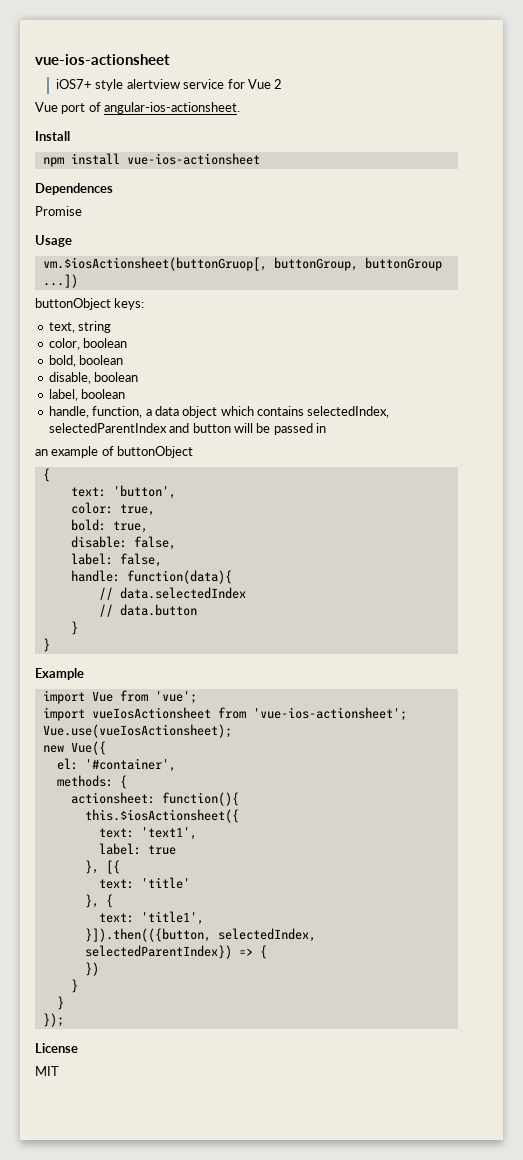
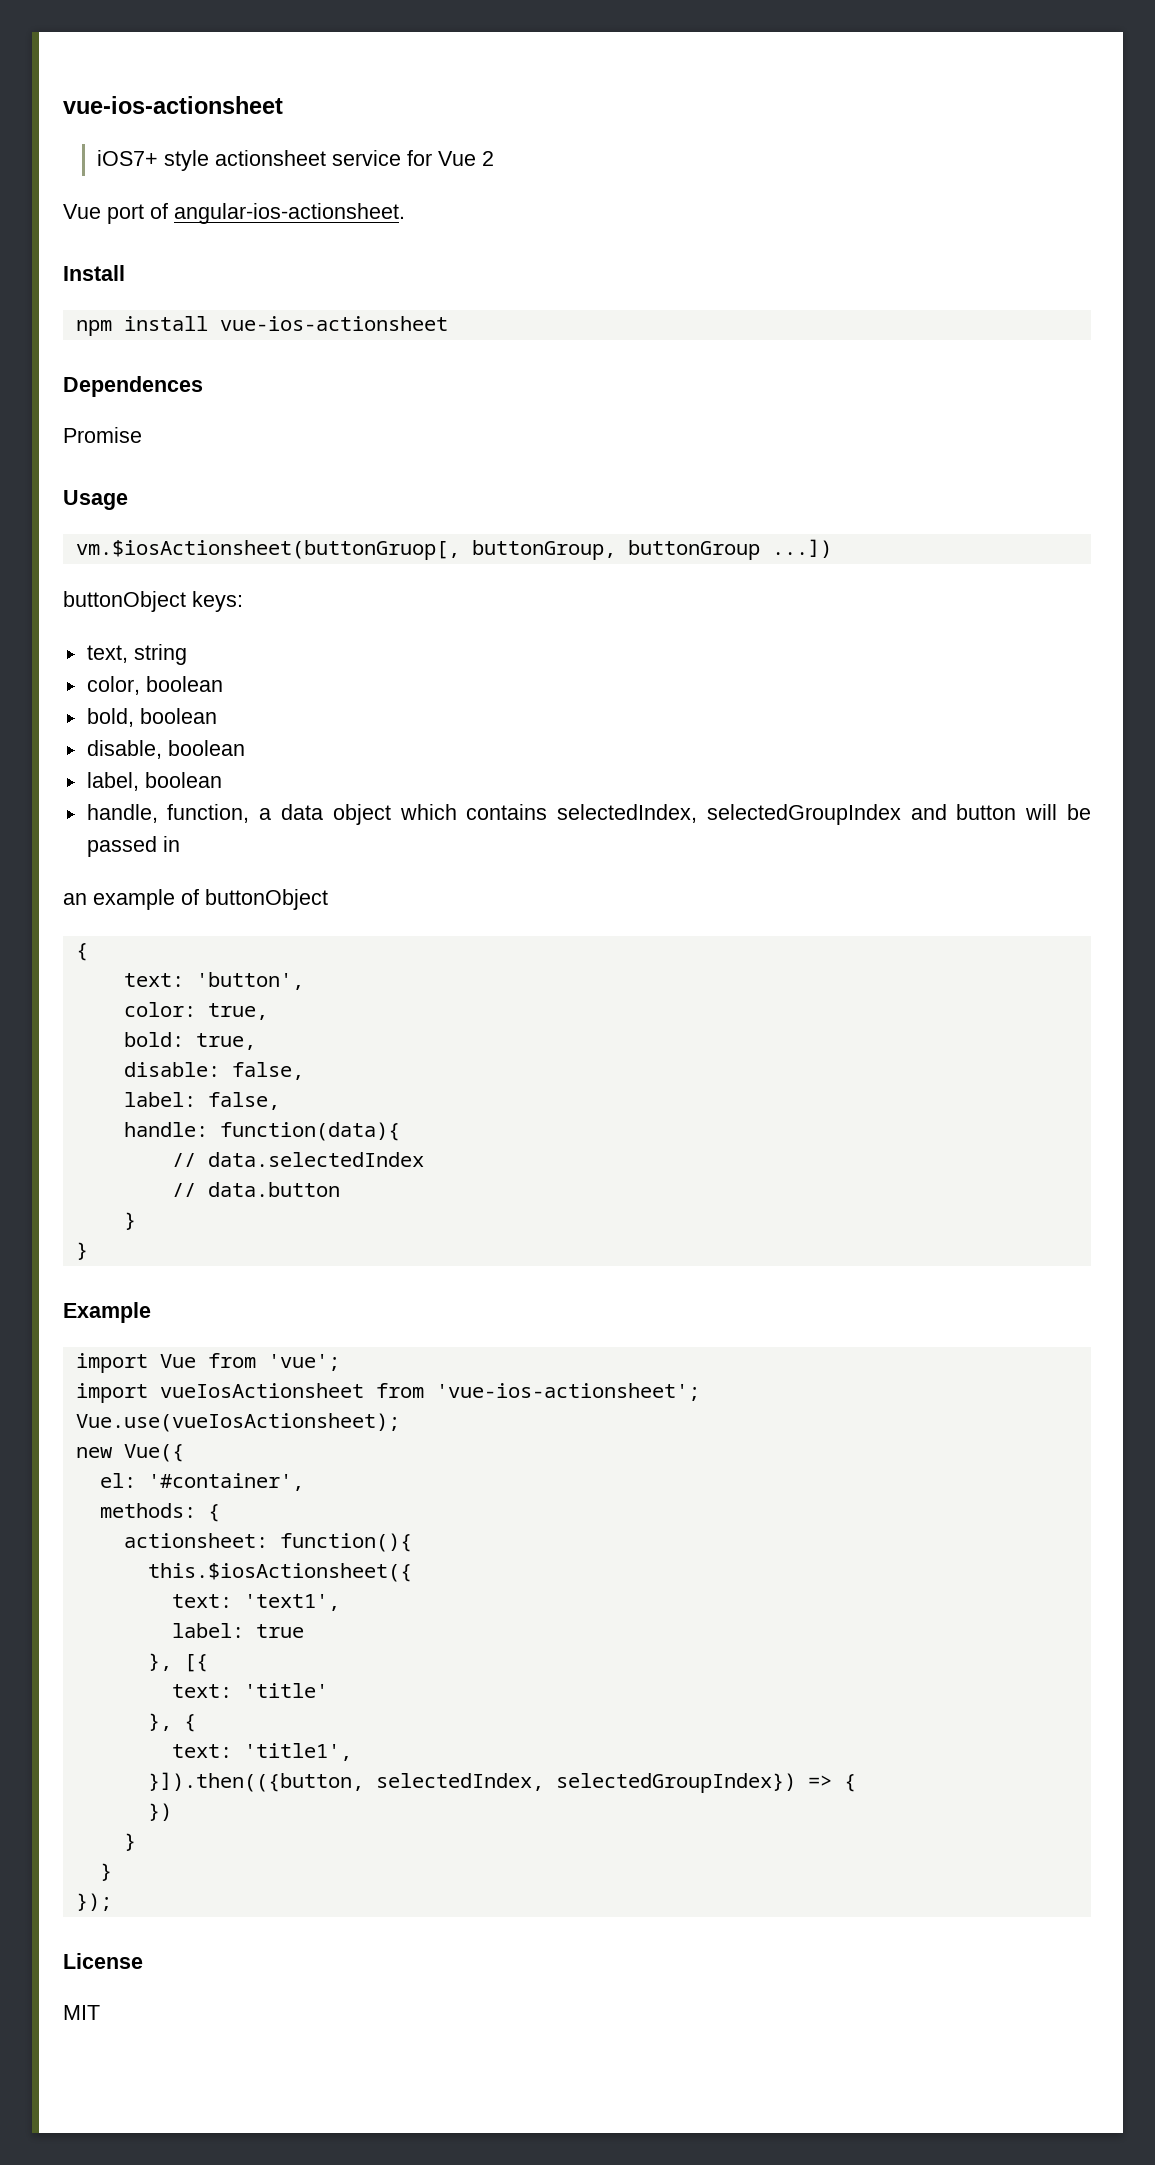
- iOS7+ style alertview service for Vue 2
+ iOS7+ style actionsheet service for Vue 2
- handle, function, a data object which contains selectedIndex, selectedParentIndex and button will be passed in
+ handle, function, a data object which contains selectedIndex, selectedGroupIndex and button will be passed in
- }]).then(({button, selectedIndex, selectedParentIndex}) => {
+ }]).then(({button, selectedIndex, selectedGroupIndex}) => {

